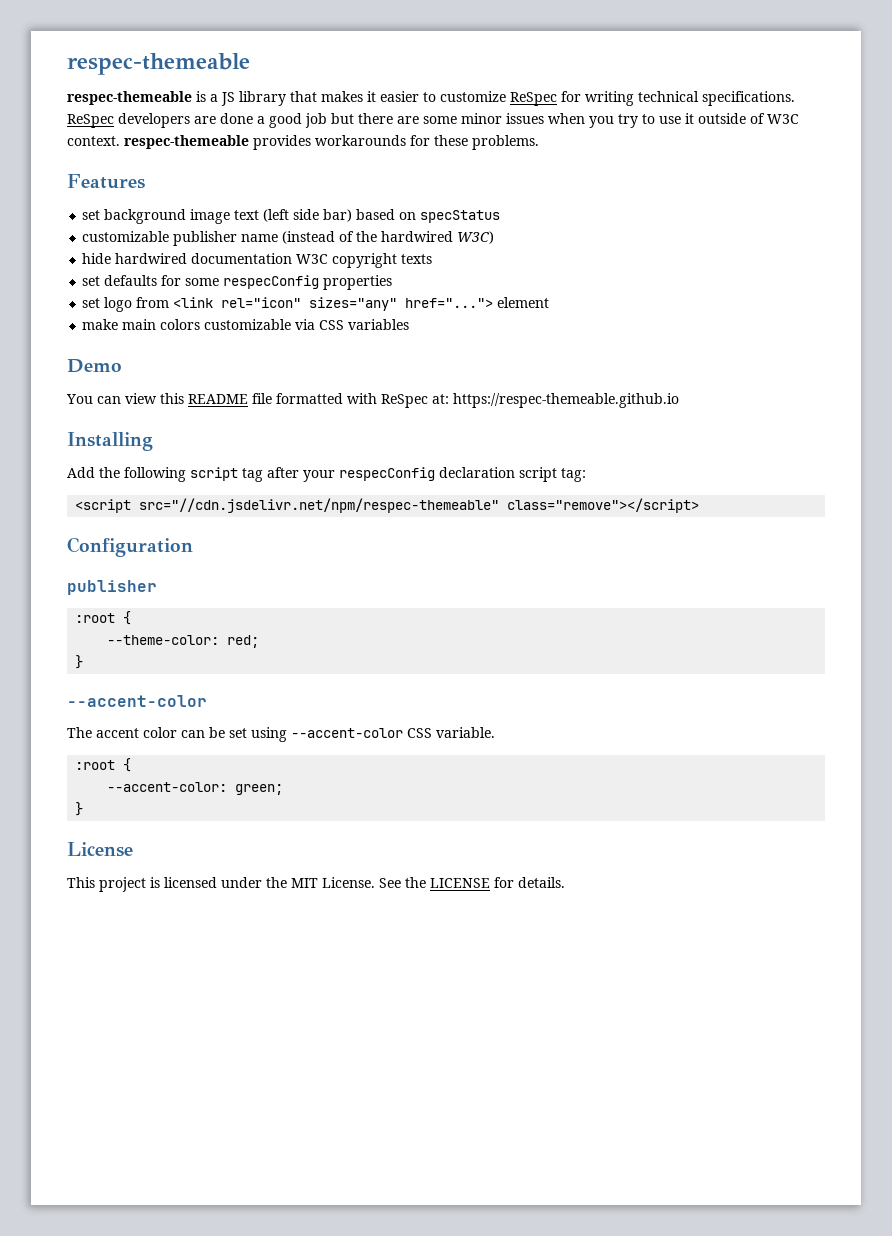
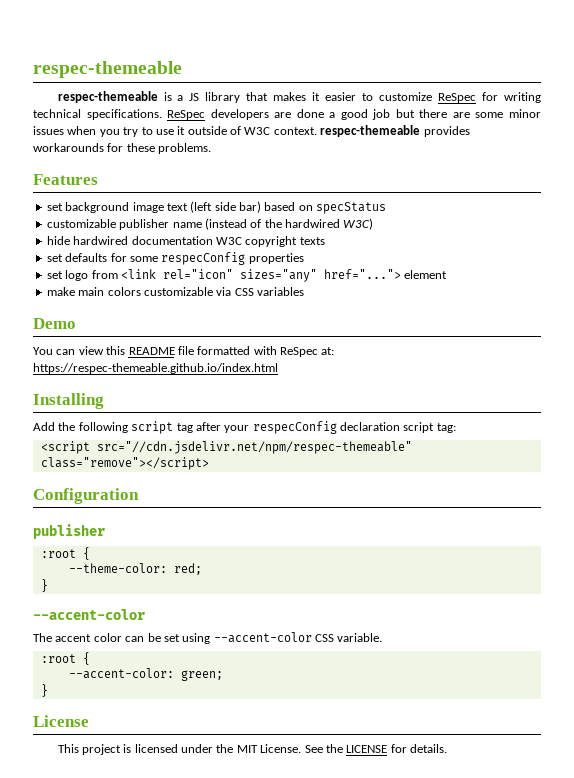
- You can view this README file formatted with ReSpec at: https://respec-themeable.github.io
+ You can view this README file formatted with ReSpec at: https://respec-themeable.github.io/index.html

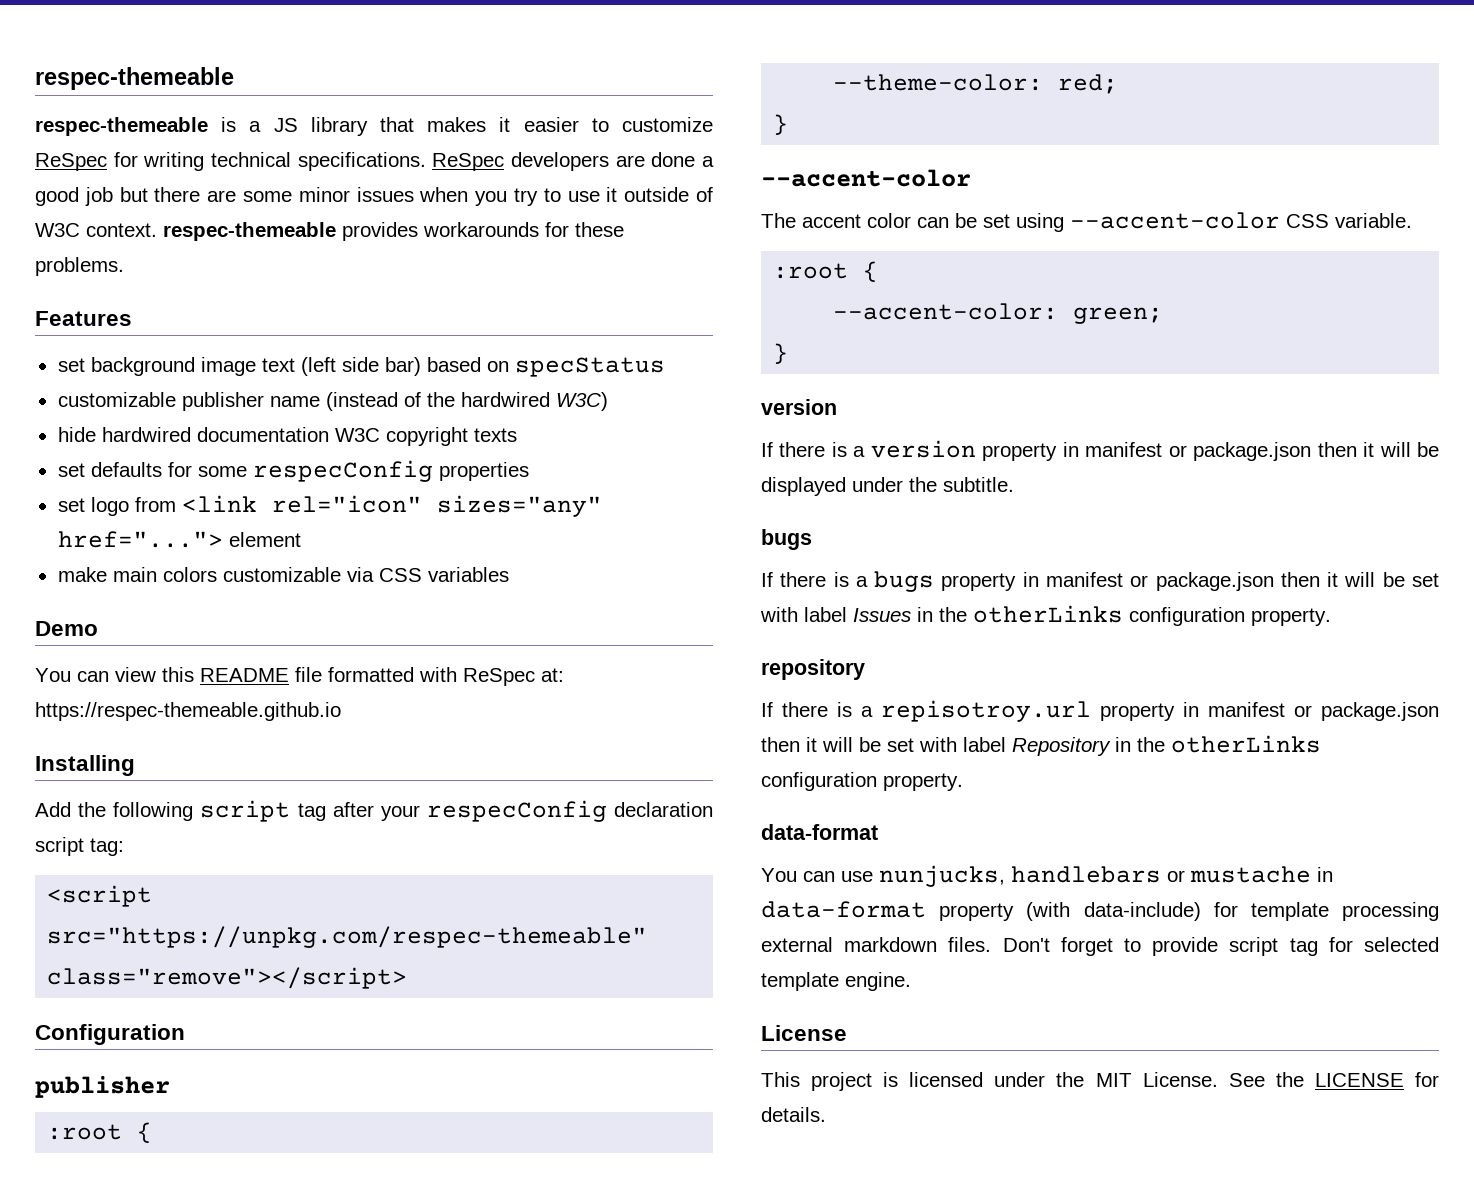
- You can view this README file formatted with ReSpec at: https://respec-themeable.github.io/index.html
+ You can view this README file formatted with ReSpec at: https://respec-themeable.github.io
- <script src="//cdn.jsdelivr.net/npm/respec-themeable" class="remove"></script>
+ <script src="https://unpkg.com/respec-themeable" class="remove"></script>
  --accent-color: green;
  }
+ version
+ If there is a version property in manifest or package.json then it will be displayed under the subtitle.
+ bugs
+ If there is a bugs property in manifest or package.json then it will be set with label Issues in the otherLinks configuration property.
+ repository
+ If there is a repisotroy.url property in manifest or package.json then it will be set with label Repository in the otherLinks configuration property.
+ data-format
+ You can use nunjucks, handlebars or mustache in data-format property (with data-include) for template processing external markdown files. Don't forget to provide script tag for selected template engine.

